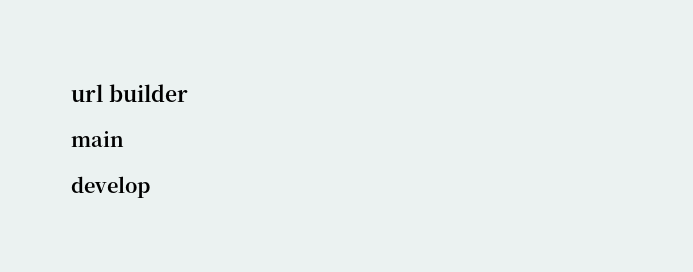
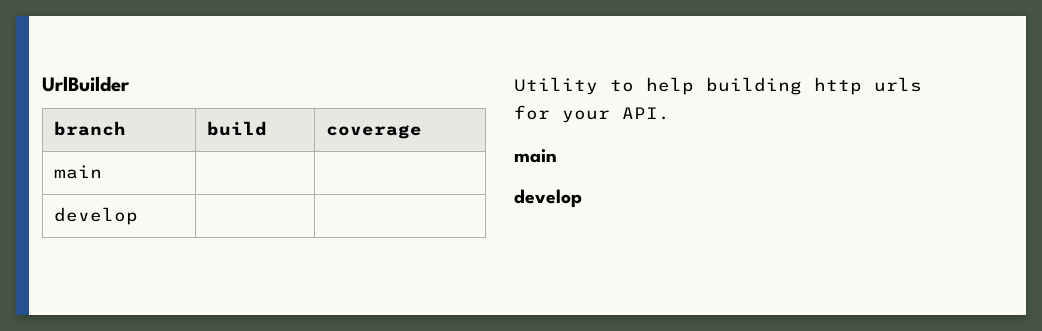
- url builder
+ UrlBuilder
+ branch | build | coverage
+ main | |
+ develop | |
+ Utility to help building http urls for your API.

